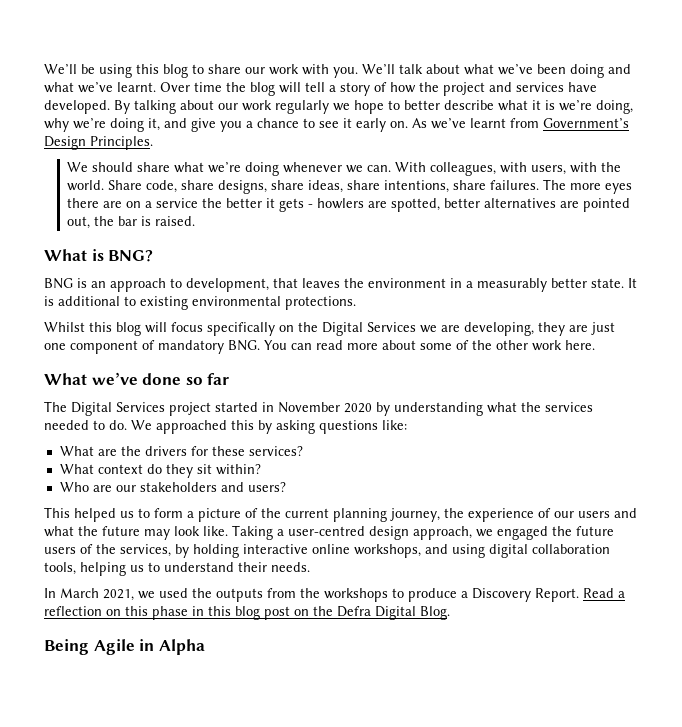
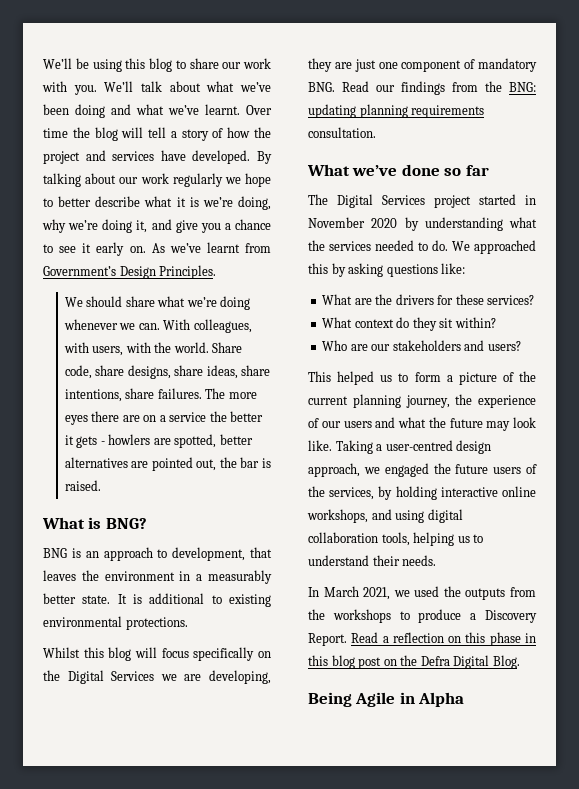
- Whilst this blog will focus specifically on the Digital Services we are developing, they are just one component of mandatory BNG. You can read more about some of the other work here.
+ Whilst this blog will focus specifically on the Digital Services we are developing, they are just one component of mandatory BNG. Read our findings from the BNG: updating planning requirements consultation.

